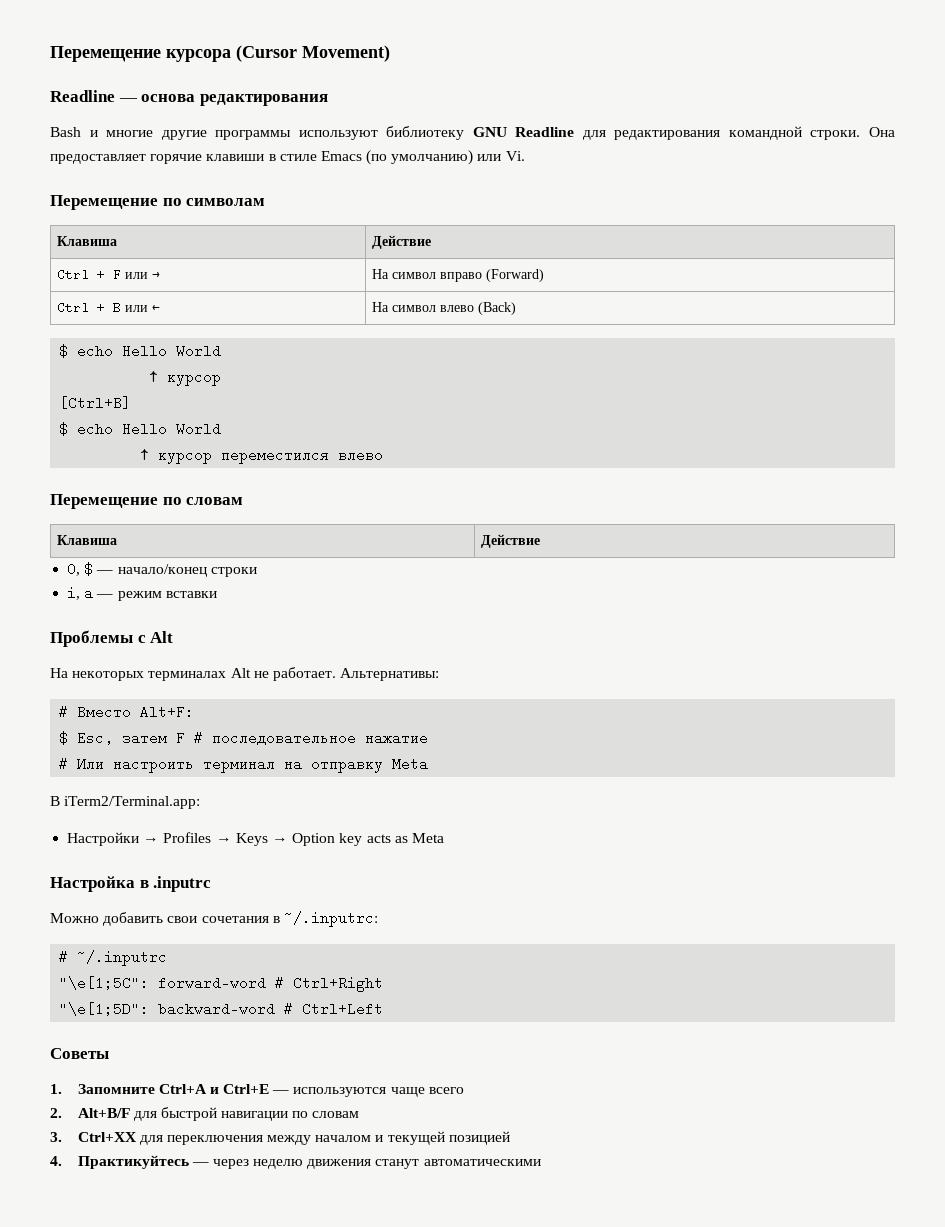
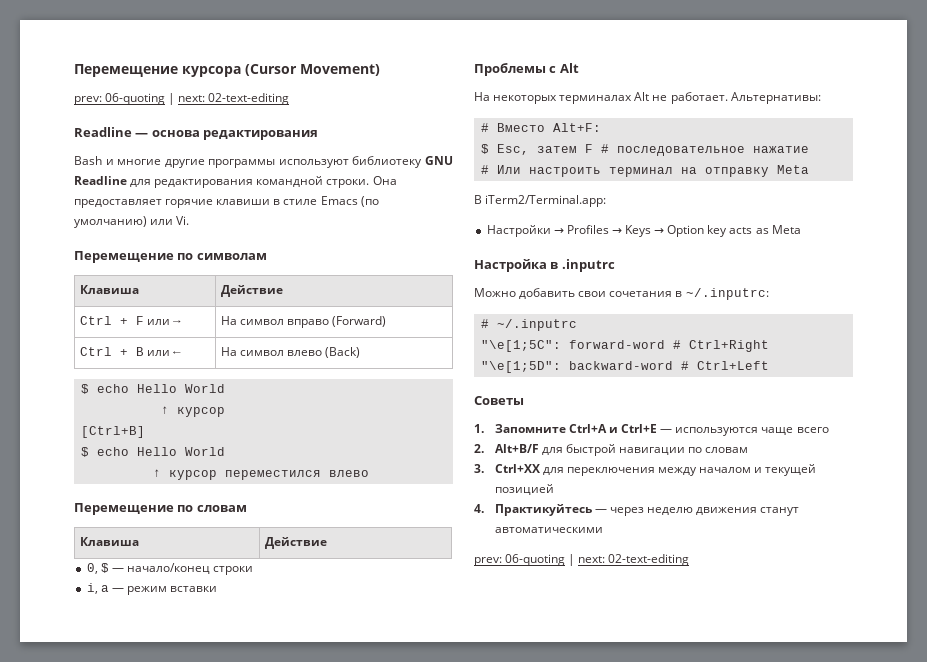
  Перемещение курсора (Cursor Movement)
+ prev: 06-quoting | next: 02-text-editing
  4. Практикуйтесь — через неделю движения станут автоматическими
+ prev: 06-quoting | next: 02-text-editing

